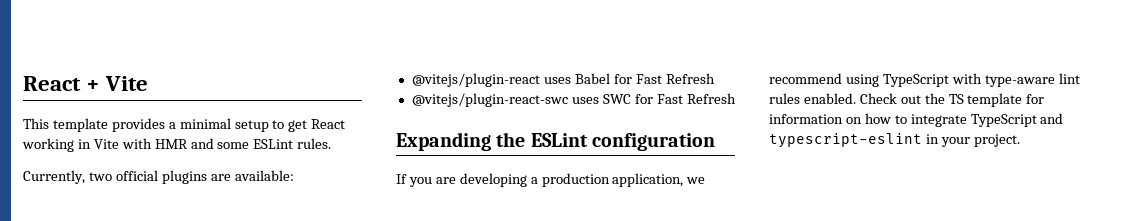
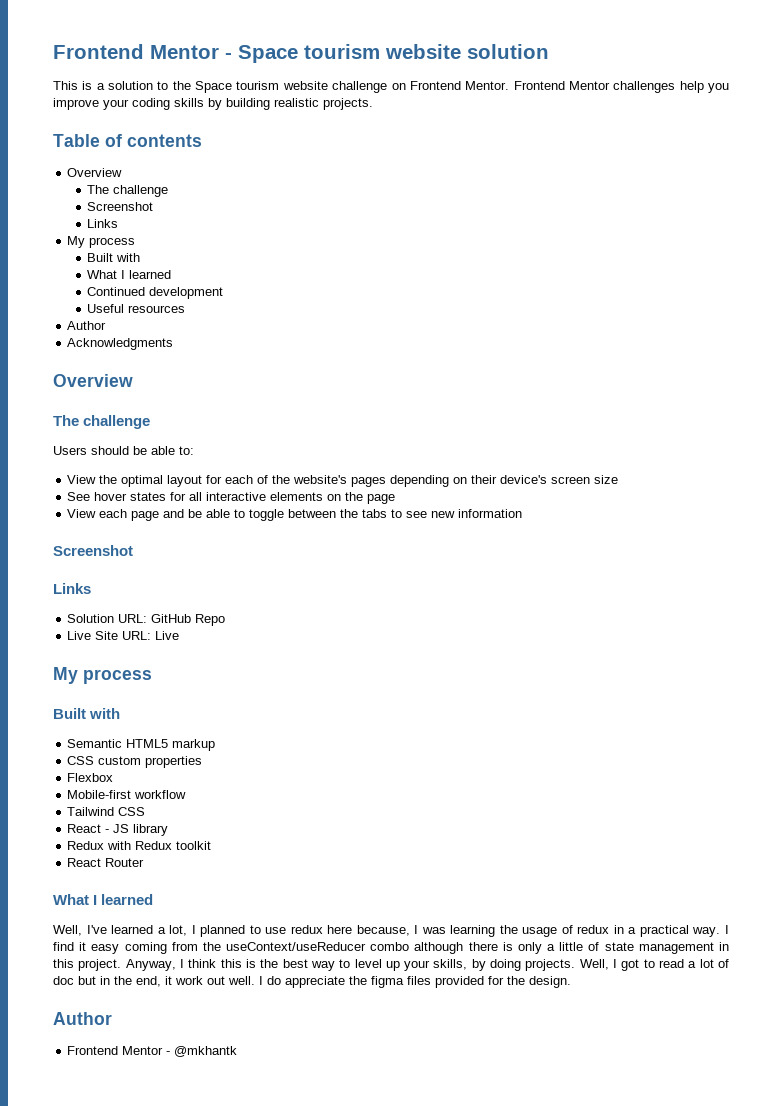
- React + Vite
- This template provides a minimal setup to get React working in Vite with HMR and some ESLint rules.
- Currently, two official plugins are available:
- @vitejs/plugin-react uses Babel for Fast Refresh
- @vitejs/plugin-react-swc uses SWC for Fast Refresh
- Expanding the ESLint configuration
- If you are developing a production application, we recommend using TypeScript with type-aware lint rules enabled. Check out the TS template for information on how to integrate TypeScript and typescript-eslint in your project.
+ Frontend Mentor - Space tourism website solution
+ This is a solution to the Space tourism website challenge on Frontend Mentor. Frontend Mentor challenges help you improve your coding skills by building realistic projects.
+ Table of contents
+ Overview
+ The challenge
+ Screenshot
+ Links
+ My process
+ Built with
+ What I learned
+ Continued development
+ Useful resources
+ Author
+ Acknowledgments
+ Overview
+ The challenge
+ Users should be able to:
+ View the optimal layout for each of the website's pages depending on their device's screen size
+ See hover states for all interactive elements on the page
+ View each page and be able to toggle between the tabs to see new information
+ Screenshot
+ Links
+ Solution URL: GitHub Repo
+ Live Site URL: Live
+ My process
+ Built with
+ Semantic HTML5 markup
+ CSS custom properties
+ Flexbox
+ Mobile-first workflow
+ Tailwind CSS
+ React - JS library
+ Redux with Redux toolkit
+ React Router
+ What I learned
+ Well, I've learned a lot, I planned to use redux here because, I was learning the usage of redux in a practical way. I find it easy coming from the useContext/useReducer combo although there is only a little of state management in this project. Anyway, I think this is the best way to level up your skills, by doing projects. Well, I got to read a lot of doc but in the end, it work out well. I do appreciate the figma files provided for the design.
+ Author
+ Frontend Mentor - @mkhantk

